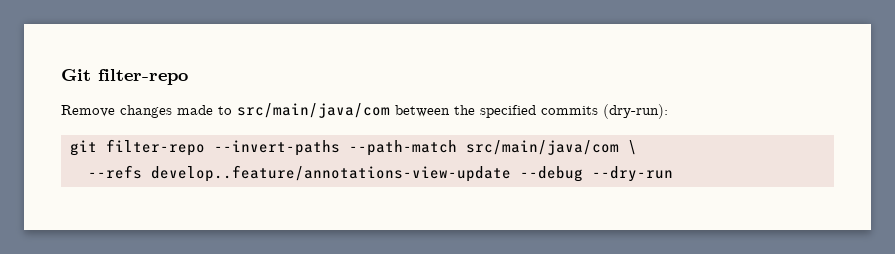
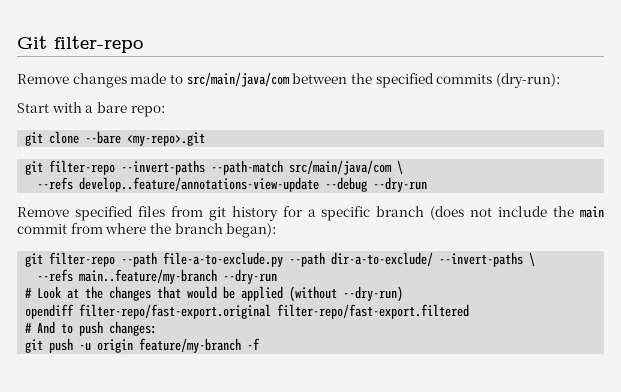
+ Start with a bare repo:
+ git clone --bare <my-repo>.git
+ Remove specified files from git history for a specific branch (does not include the main commit from where the branch began):
+ git filter-repo --path file-a-to-exclude.py --path dir-a-to-exclude/ --invert-paths \
+ --refs main..feature/my-branch --dry-run
+ # Look at the changes that would be applied (without --dry-run)
+ opendiff filter-repo/fast-export.original filter-repo/fast-export.filtered
+ # And to push changes:
+ git push -u origin feature/my-branch -f

